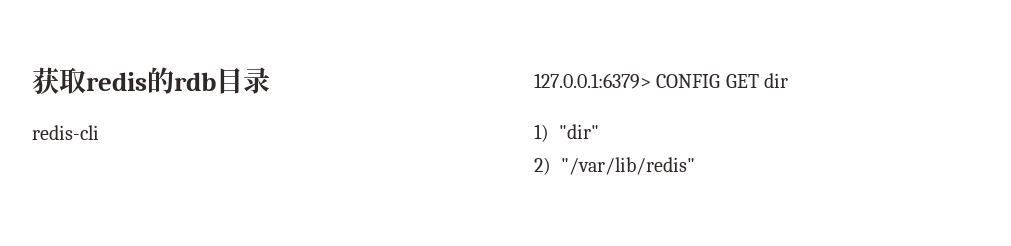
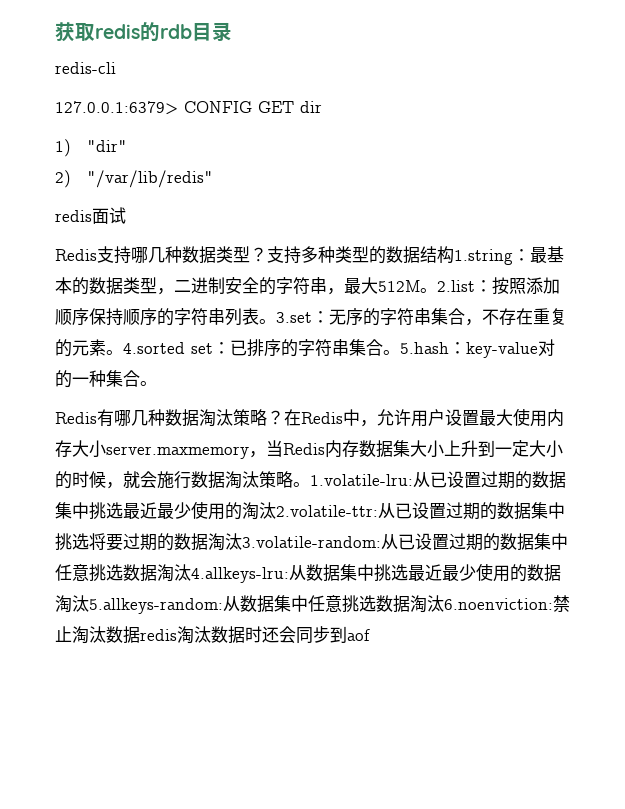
+ redis面试
+ Redis支持哪几种数据类型？支持多种类型的数据结构1.string：最基本的数据类型，二进制安全的字符串，最大512M。2.list：按照添加顺序保持顺序的字符串列表。3.set：无序的字符串集合，不存在重复的元素。4.sorted set：已排序的字符串集合。5.hash：key-value对的一种集合。
+ Redis有哪几种数据淘汰策略？在Redis中，允许用户设置最大使用内存大小server.maxmemory，当Redis内存数据集大小上升到一定大小的时候，就会施行数据淘汰策略。1.volatile-lru:从已设置过期的数据集中挑选最近最少使用的淘汰2.volatile-ttr:从已设置过期的数据集中挑选将要过期的数据淘汰3.volatile-random:从已设置过期的数据集中任意挑选数据淘汰4.allkeys-lru:从数据集中挑选最近最少使用的数据淘汰5.allkeys-random:从数据集中任意挑选数据淘汰6.noenviction:禁止淘汰数据redis淘汰数据时还会同步到aof

